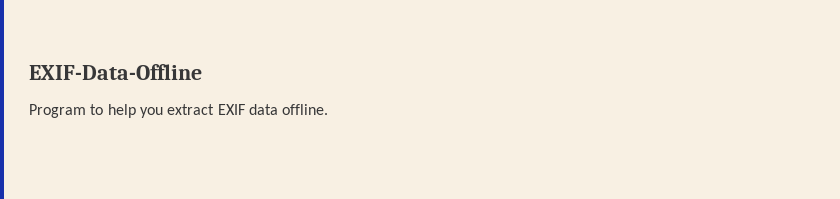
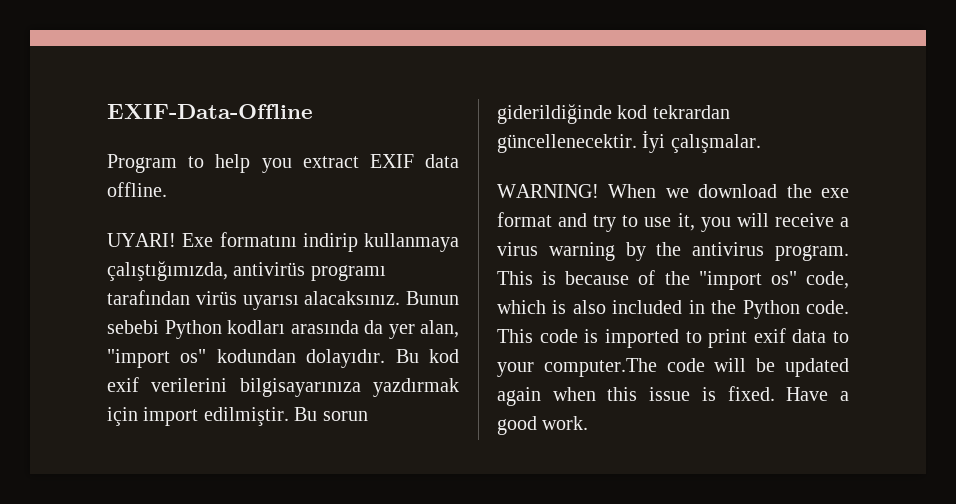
+ UYARI! Exe formatını indirip kullanmaya çalıştığımızda, antivirüs programı tarafından virüs uyarısı alacaksınız. Bunun sebebi Python kodları arasında da yer alan, "import os" kodundan dolayıdır. Bu kod exif verilerini bilgisayarınıza yazdırmak için import edilmiştir. Bu sorun giderildiğinde kod tekrardan güncellenecektir. İyi çalışmalar.
+ WARNING! When we download the exe format and try to use it, you will receive a virus warning by the antivirus program. This is because of the "import os" code, which is also included in the Python code. This code is imported to print exif data to your computer.The code will be updated again when this issue is fixed. Have a good work.

